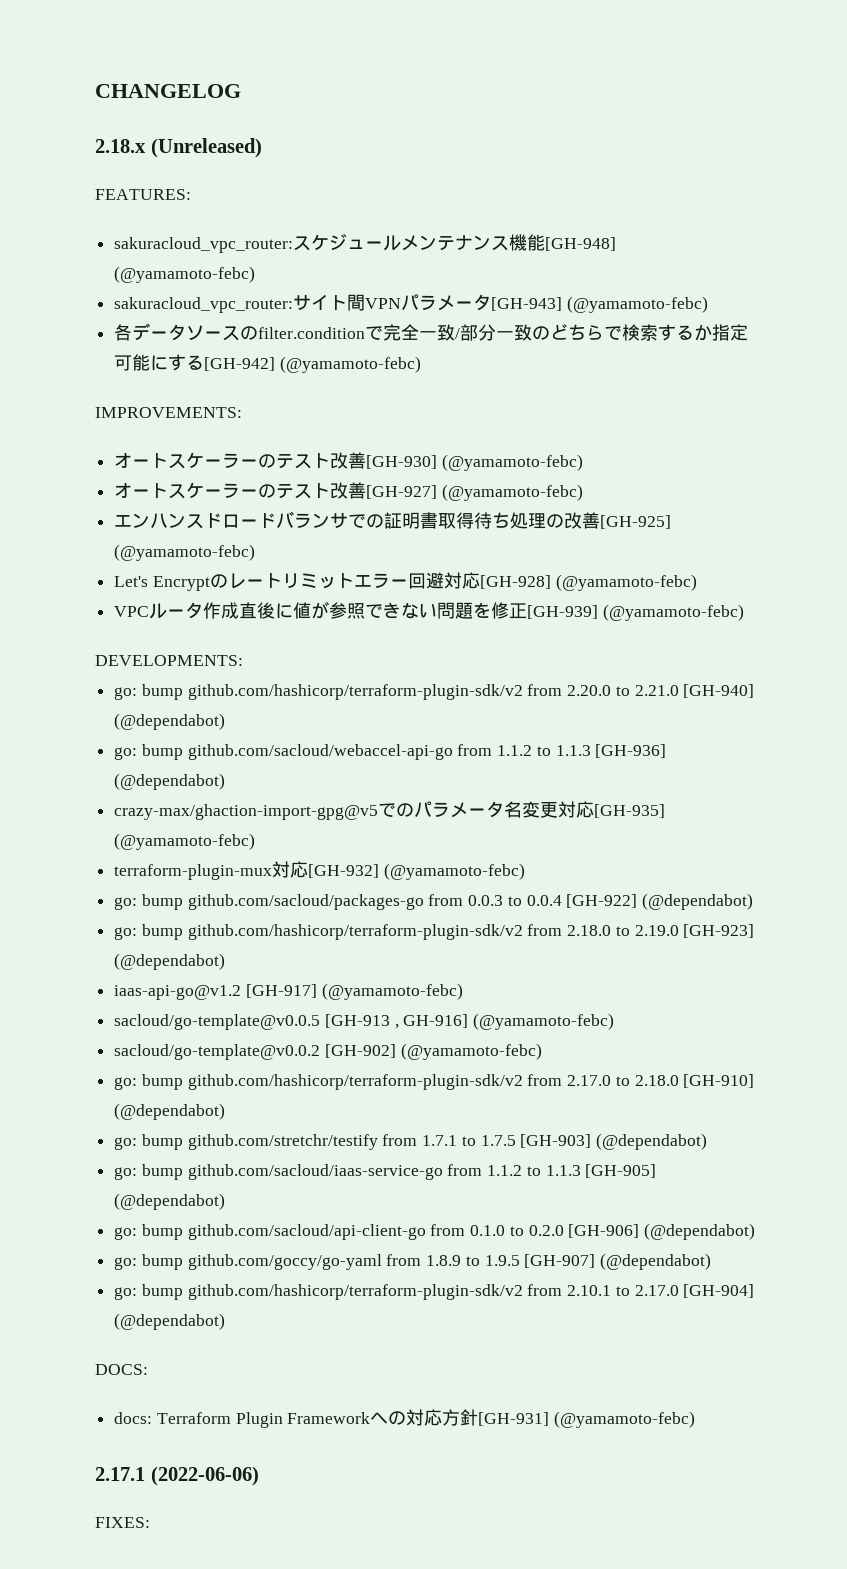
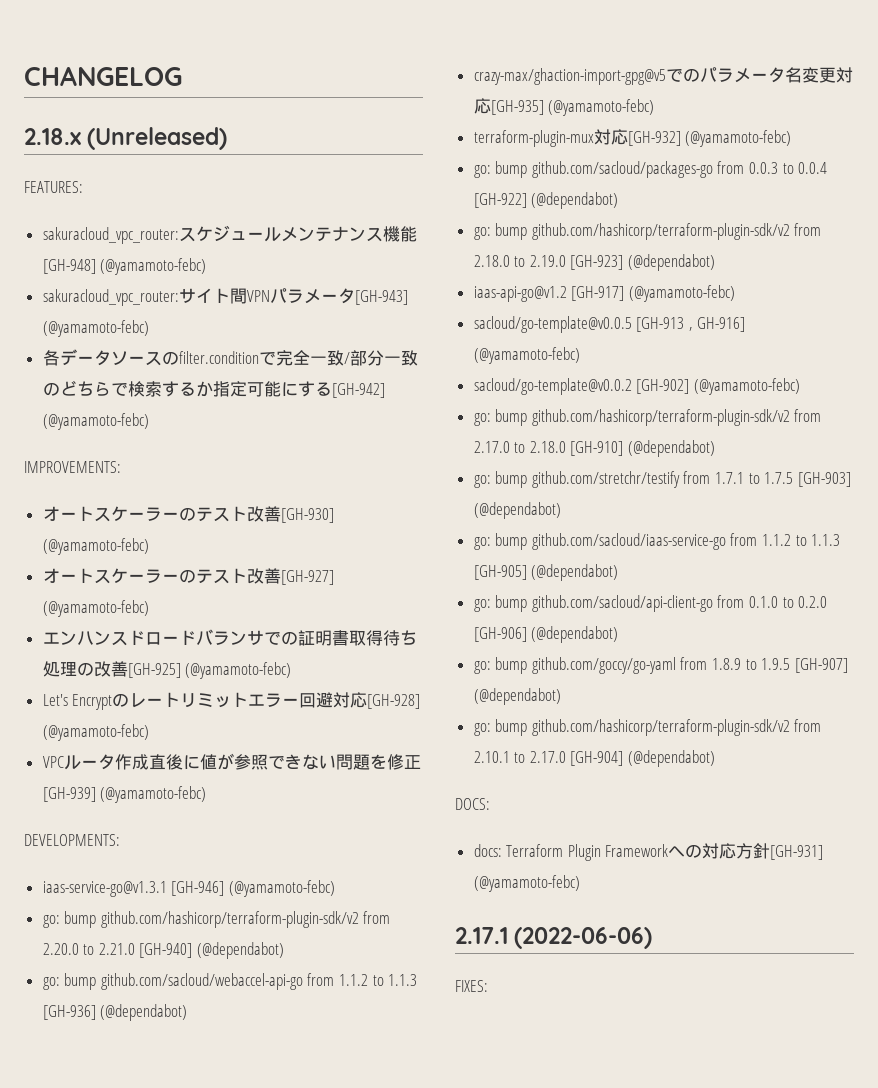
+ iaas-service-go@v1.3.1 [GH-946] (@yamamoto-febc)

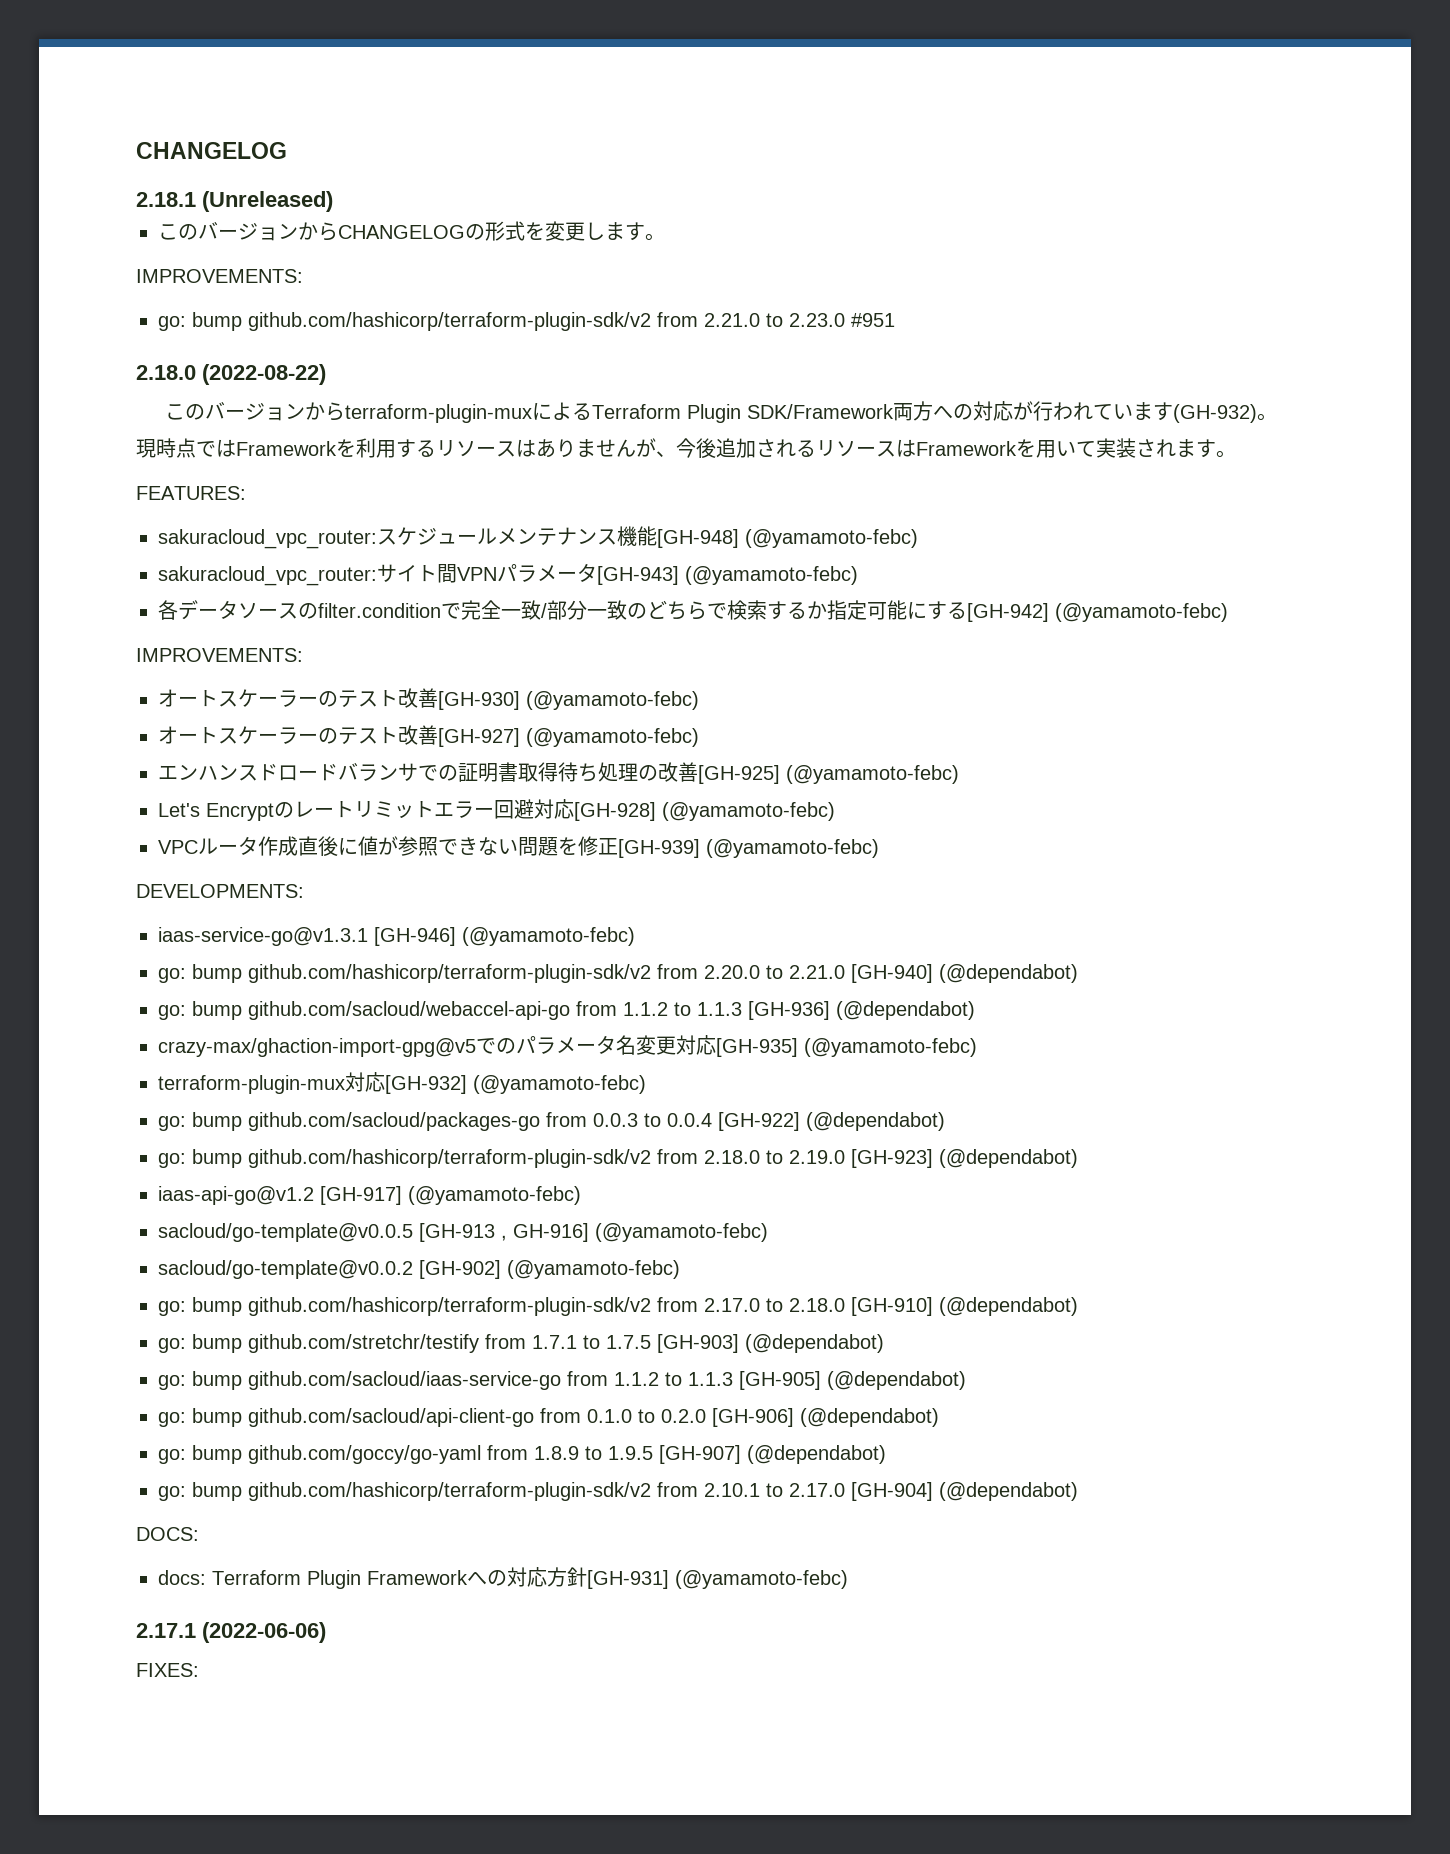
- 2.18.x (Unreleased)
+ 2.18.1 (Unreleased)
+ このバージョンからCHANGELOGの形式を変更します。
+ IMPROVEMENTS:
+ go: bump github.com/hashicorp/terraform-plugin-sdk/v2 from 2.21.0 to 2.23.0 #951
+ 2.18.0 (2022-08-22)
+ このバージョンからterraform-plugin-muxによるTerraform Plugin SDK/Framework両方への対応が行われています(GH-932)。
+ 現時点ではFrameworkを利用するリソースはありませんが、今後追加されるリソースはFrameworkを用いて実装されます。

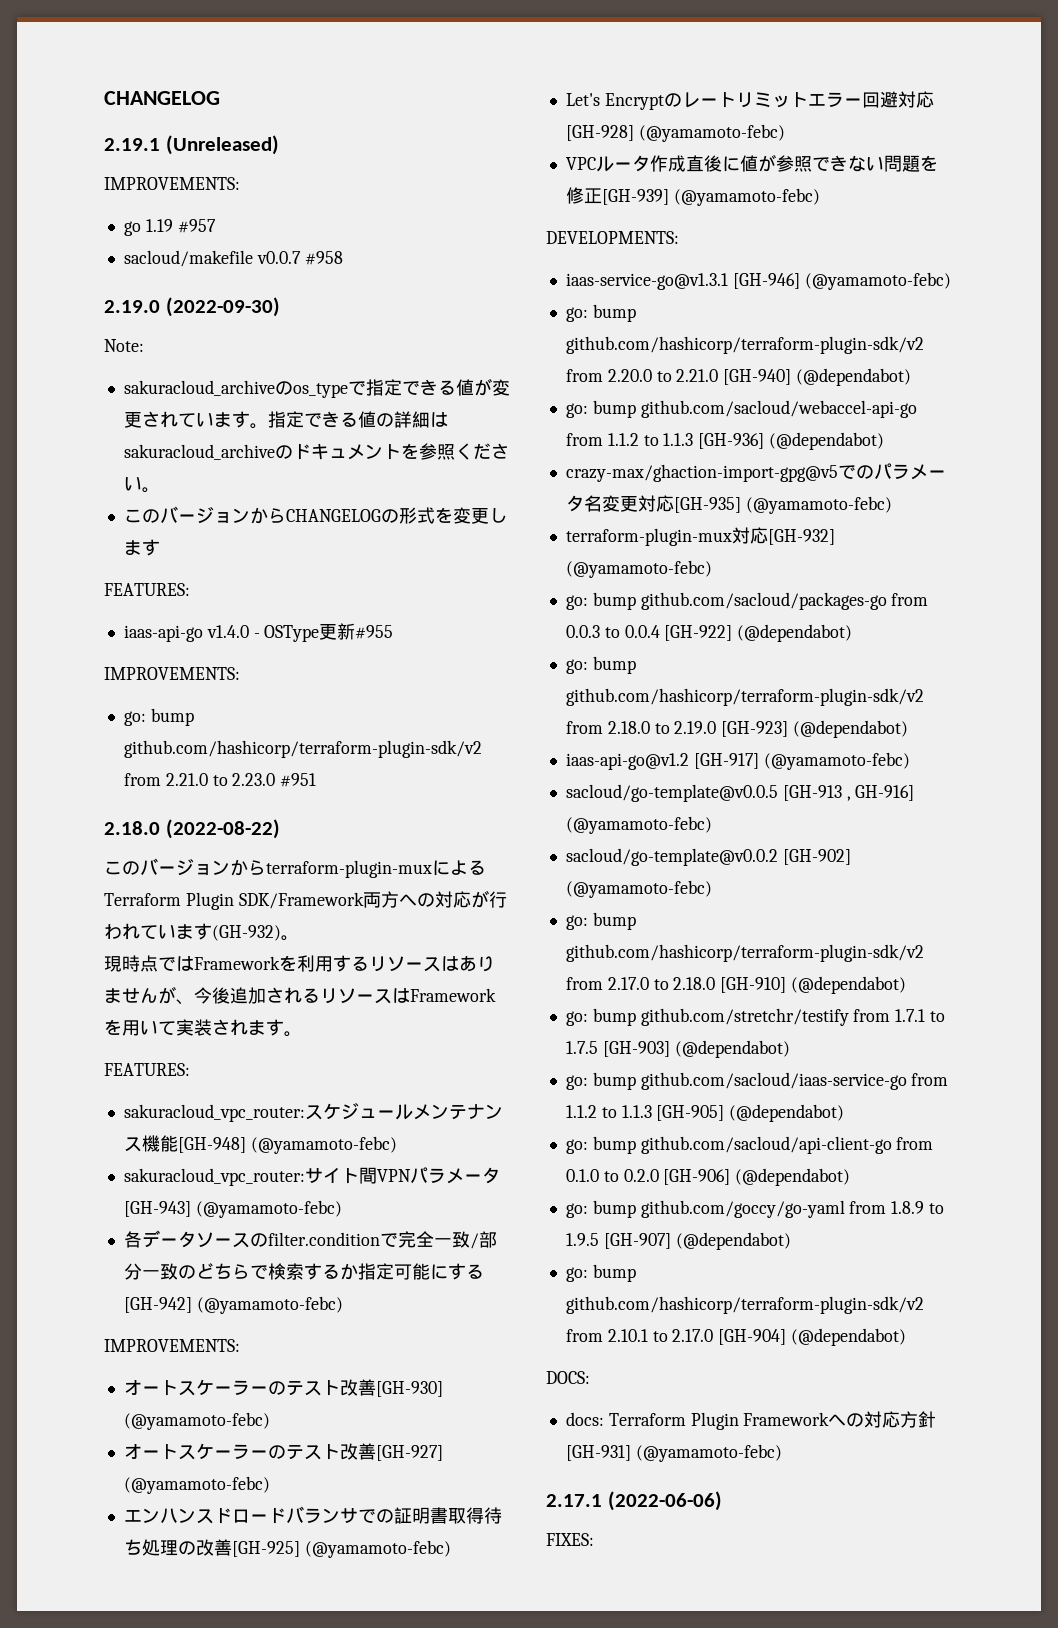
- 2.18.1 (Unreleased)
+ 2.19.1 (Unreleased)
+ IMPROVEMENTS:
+ go 1.19 #957
+ sacloud/makefile v0.0.7 #958
+ 2.19.0 (2022-09-30)
+ Note:
+ sakuracloud_archiveのos_typeで指定できる値が変更されています。指定できる値の詳細はsakuracloud_archiveのドキュメントを参照ください。
- このバージョンからCHANGELOGの形式を変更します。
+ このバージョンからCHANGELOGの形式を変更します
+ FEATURES:
+ iaas-api-go v1.4.0 - OSType更新#955

